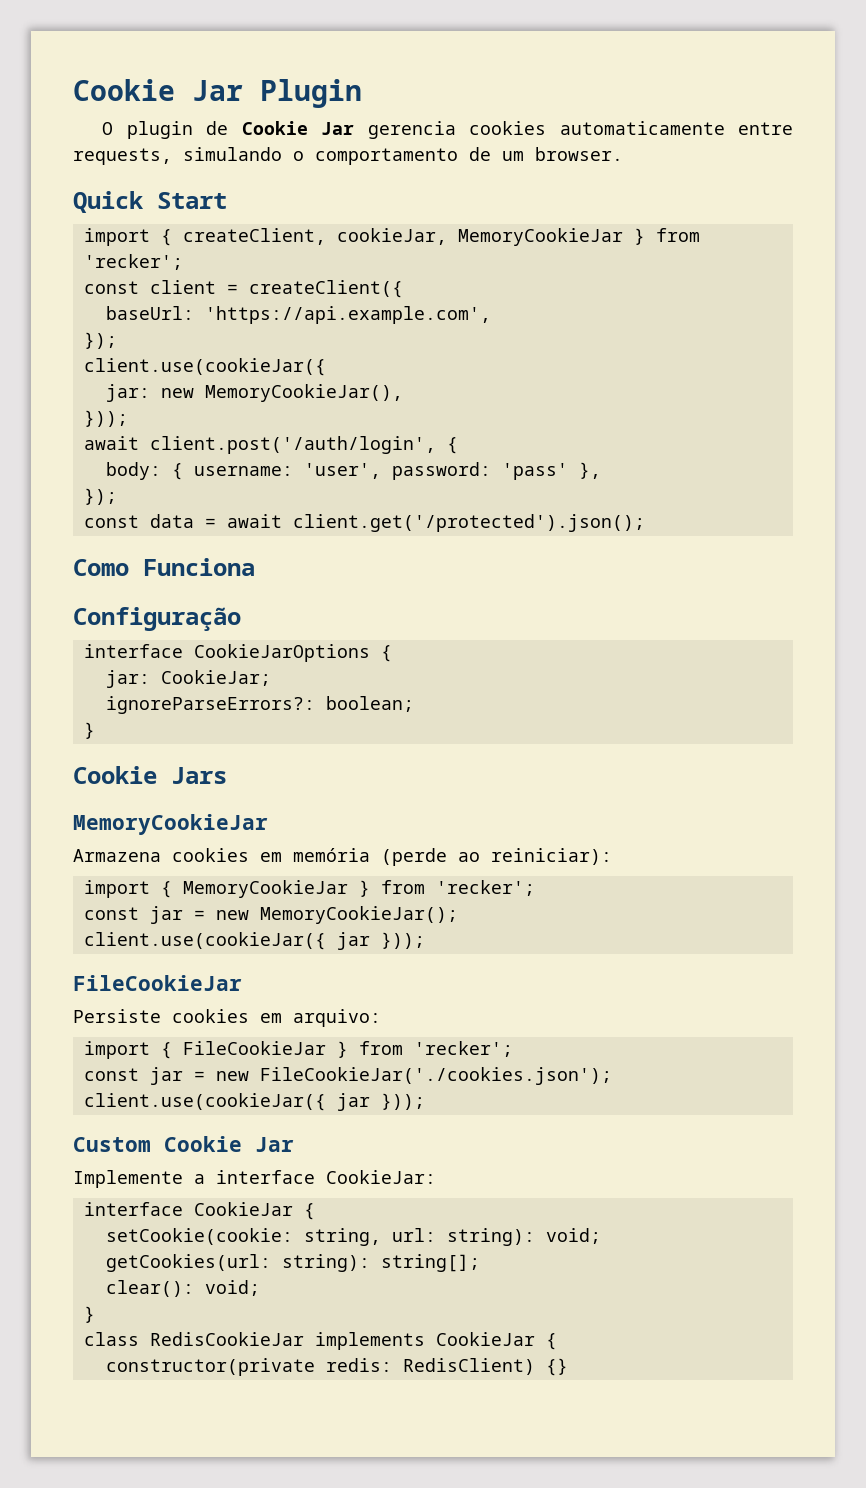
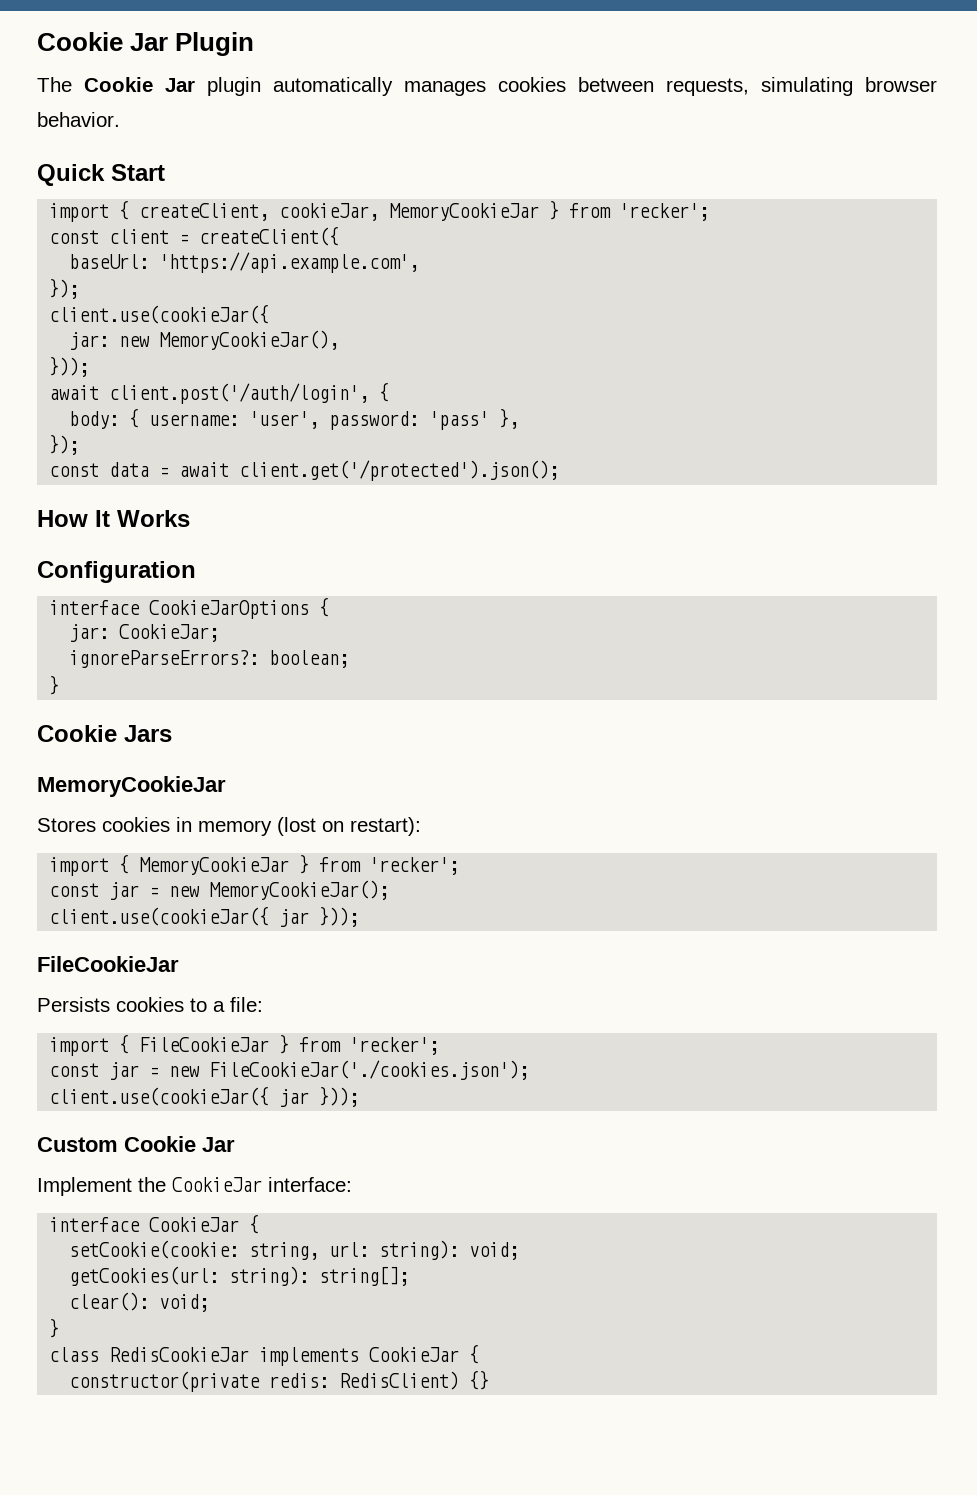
- O plugin de Cookie Jar gerencia cookies automaticamente entre requests, simulando o comportamento de um browser.
+ The Cookie Jar plugin automatically manages cookies between requests, simulating browser behavior.
- Como Funciona
- Configuração
+ How It Works
+ Configuration
- Armazena cookies em memória (perde ao reiniciar):
+ Stores cookies in memory (lost on restart):
- Persiste cookies em arquivo:
+ Persists cookies to a file:
- Implemente a interface CookieJar:
+ Implement the CookieJar interface:

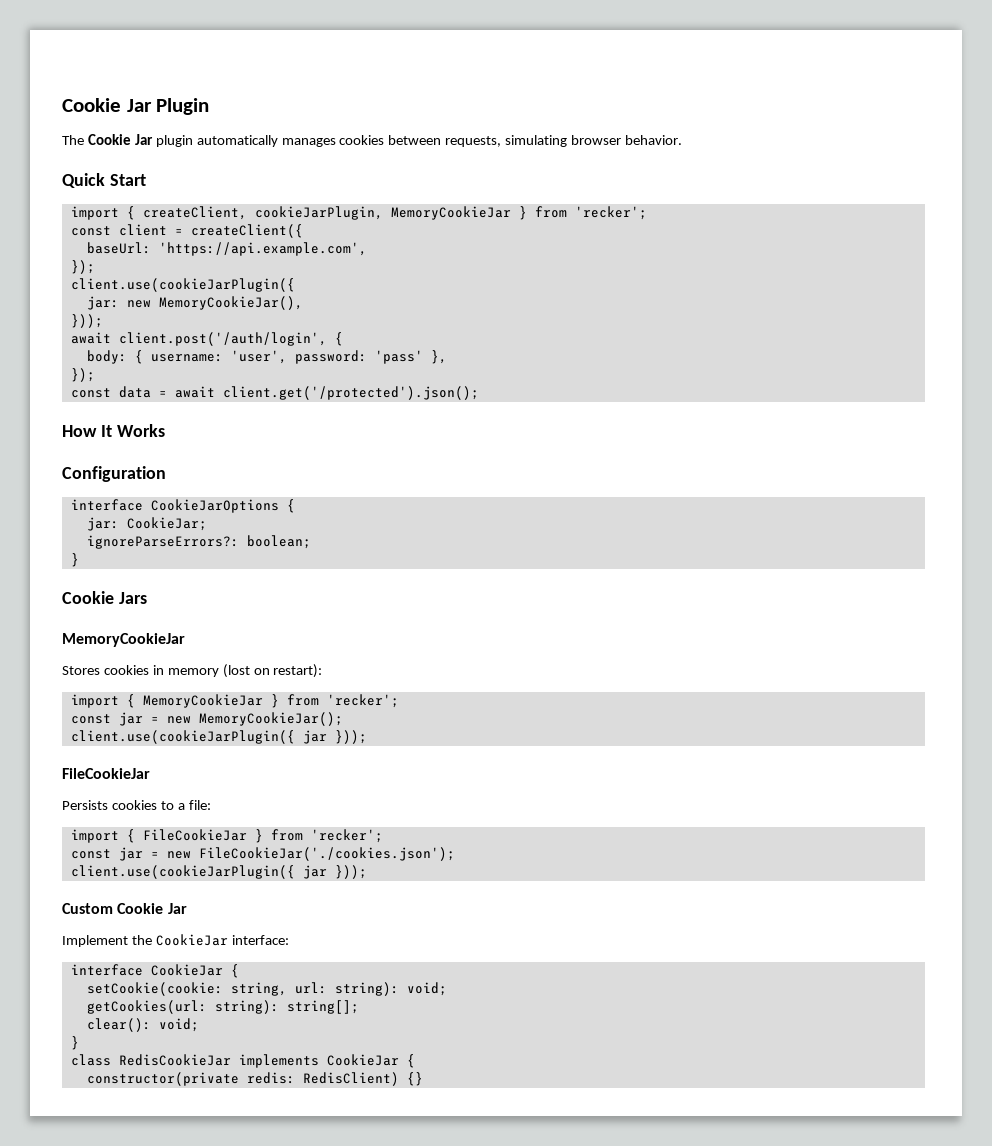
- import { createClient, cookieJar, MemoryCookieJar } from 'recker';
+ import { createClient, cookieJarPlugin, MemoryCookieJar } from 'recker';
  baseUrl: 'https://api.example.com',
  });
- client.use(cookieJar({
+ client.use(cookieJarPlugin({
  const jar = new MemoryCookieJar();
- client.use(cookieJar({ jar }));
+ client.use(cookieJarPlugin({ jar }));
  const jar = new FileCookieJar('./cookies.json');
- client.use(cookieJar({ jar }));
+ client.use(cookieJarPlugin({ jar }));

